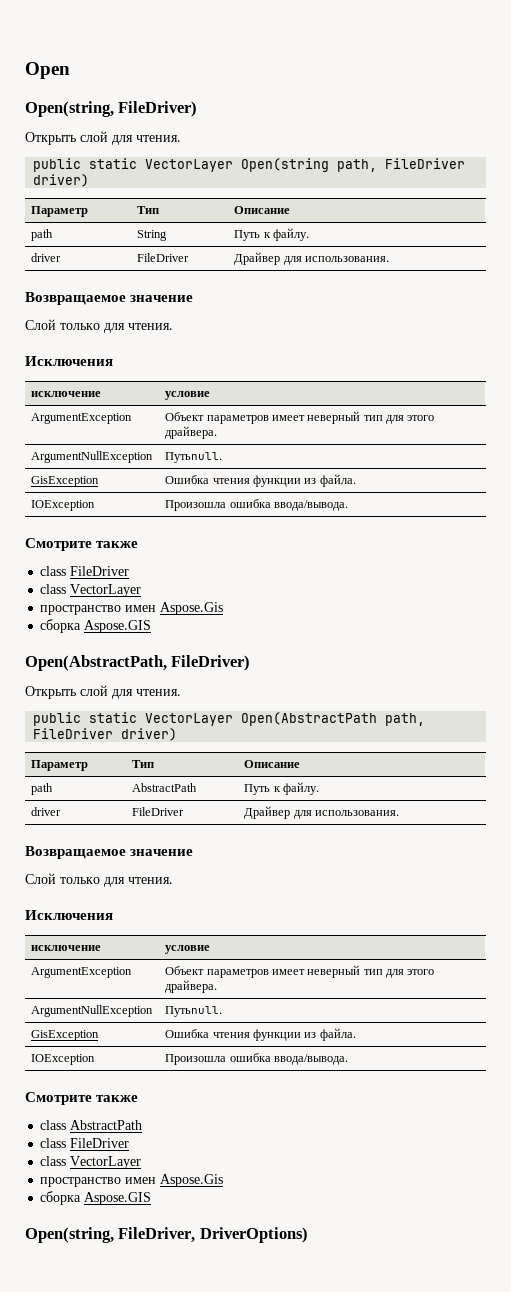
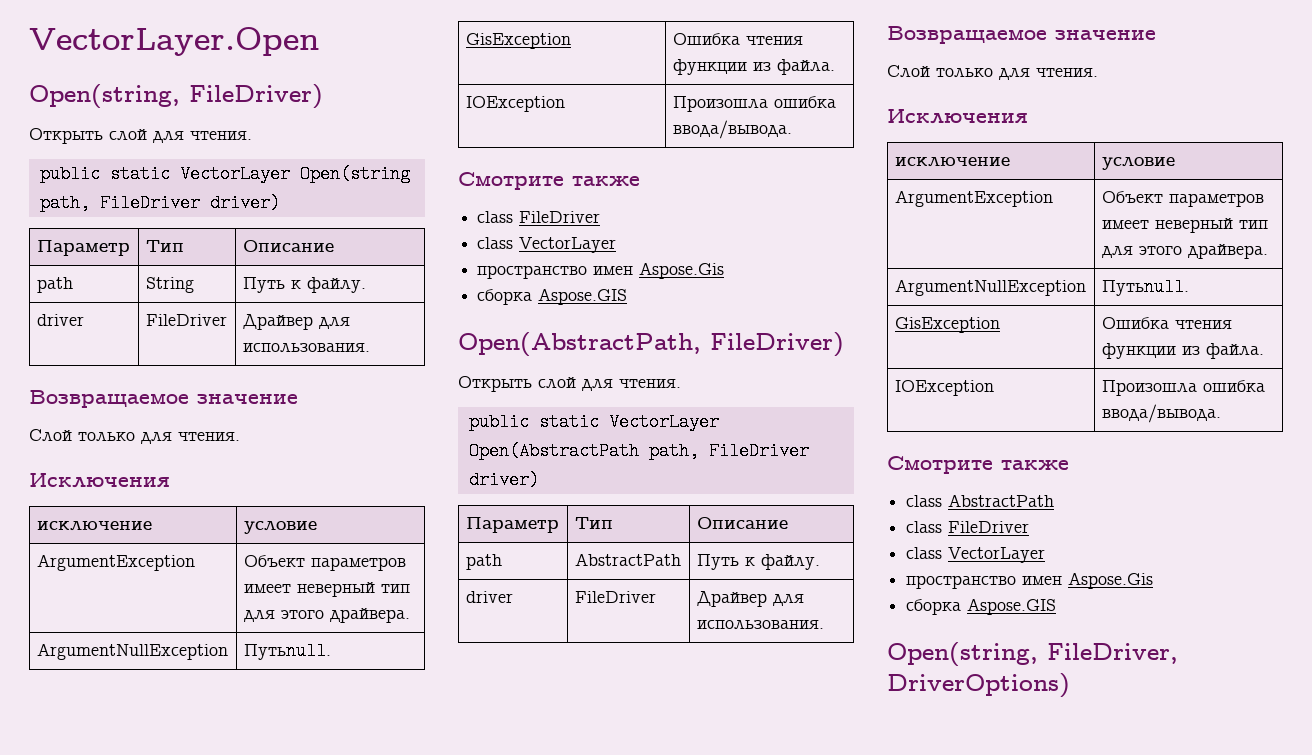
- Open
+ VectorLayer.Open

